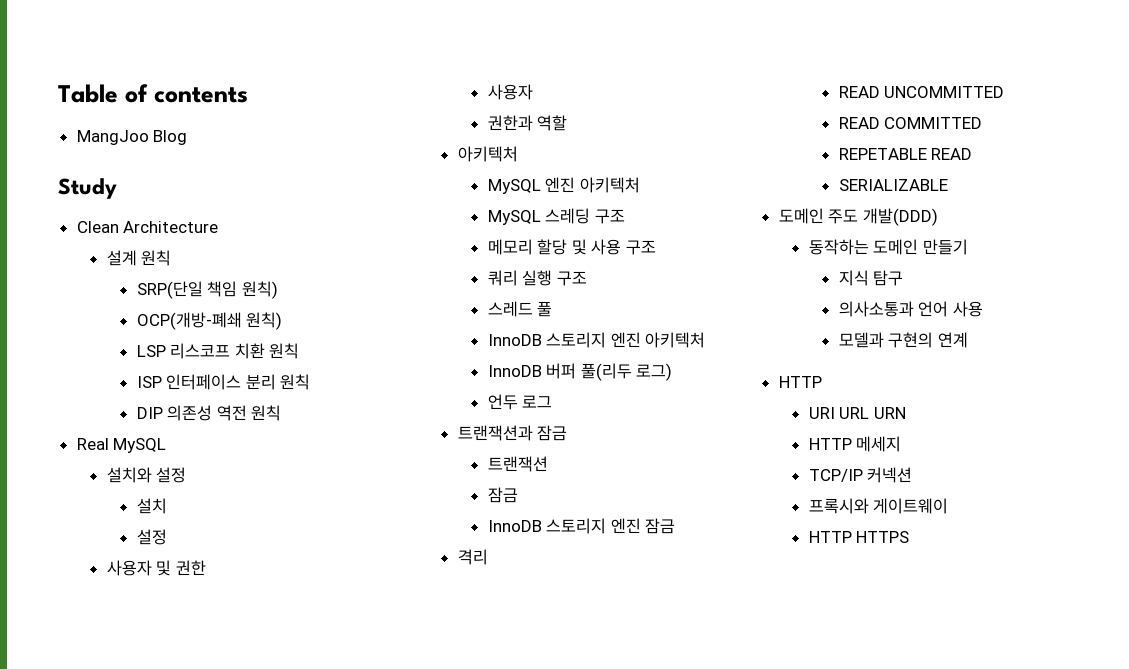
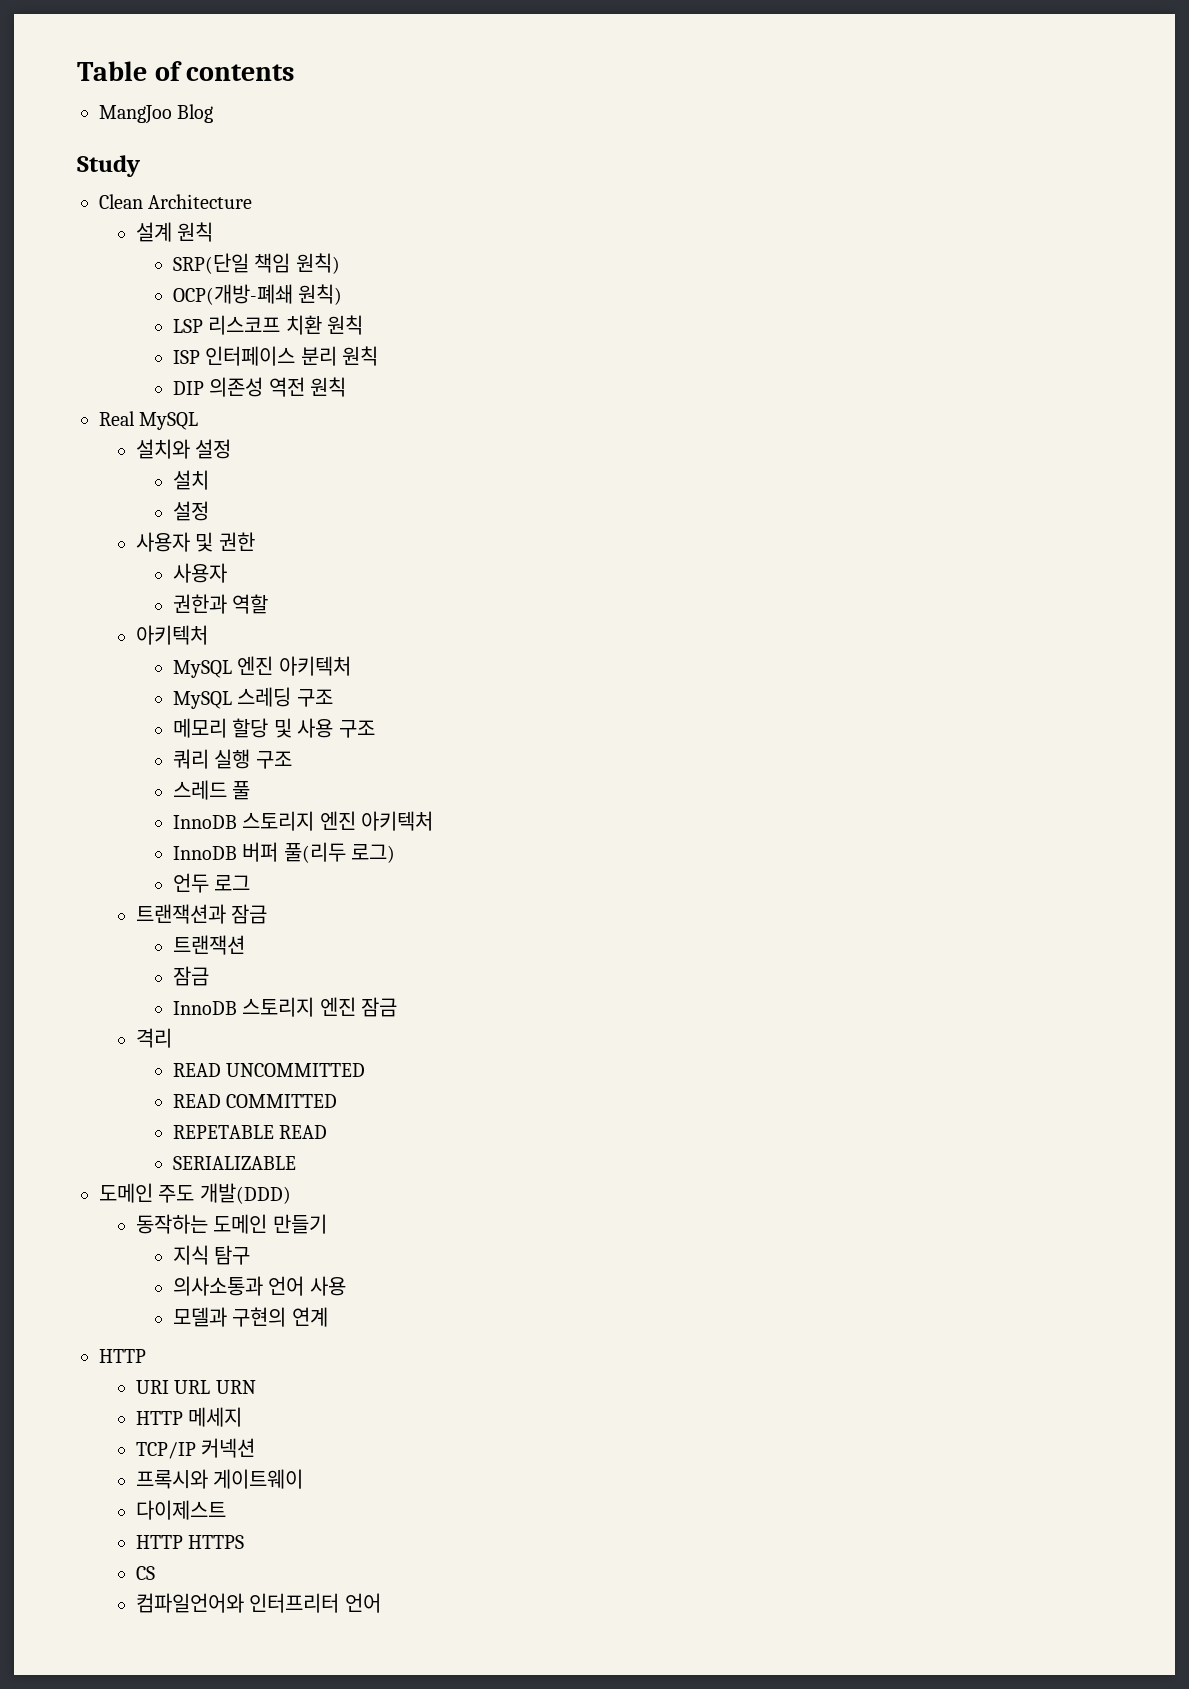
+ 다이제스트
+ CS
+ 컴파일언어와 인터프리터 언어

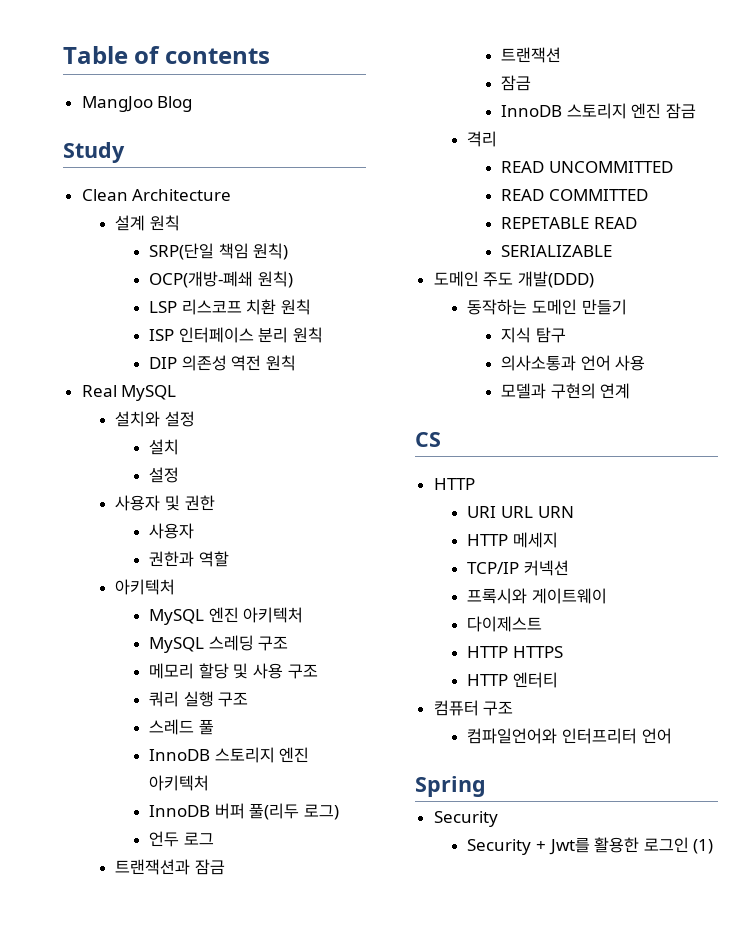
+ CS
- CS
+ HTTP 엔터티
+ 컴퓨터 구조
+ Spring
+ Security
+ Security + Jwt를 활용한 로그인 (1)

